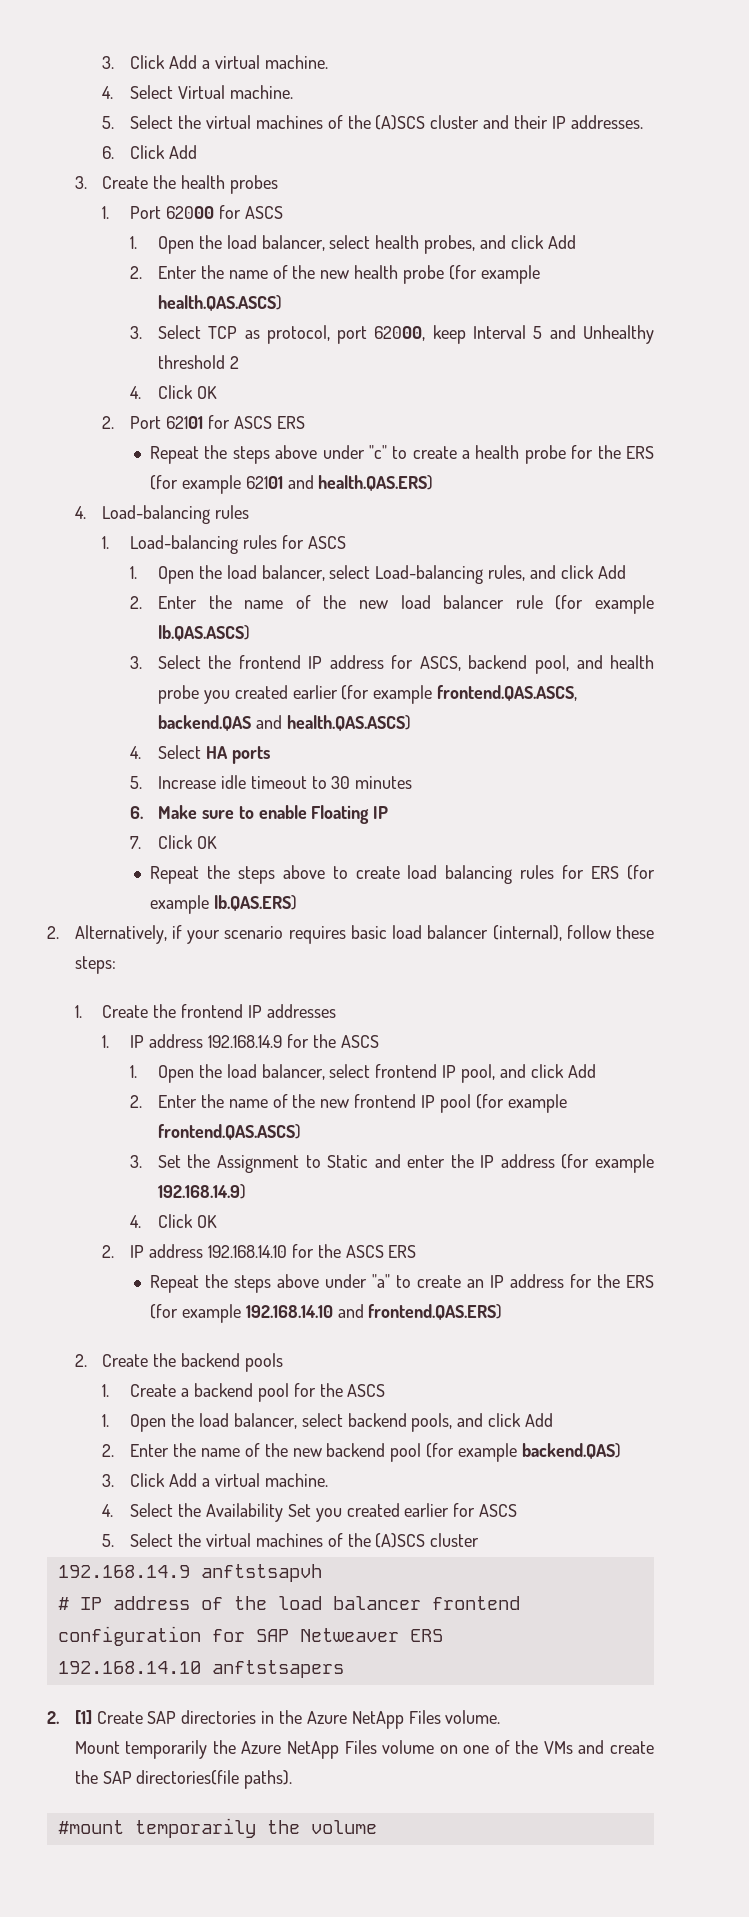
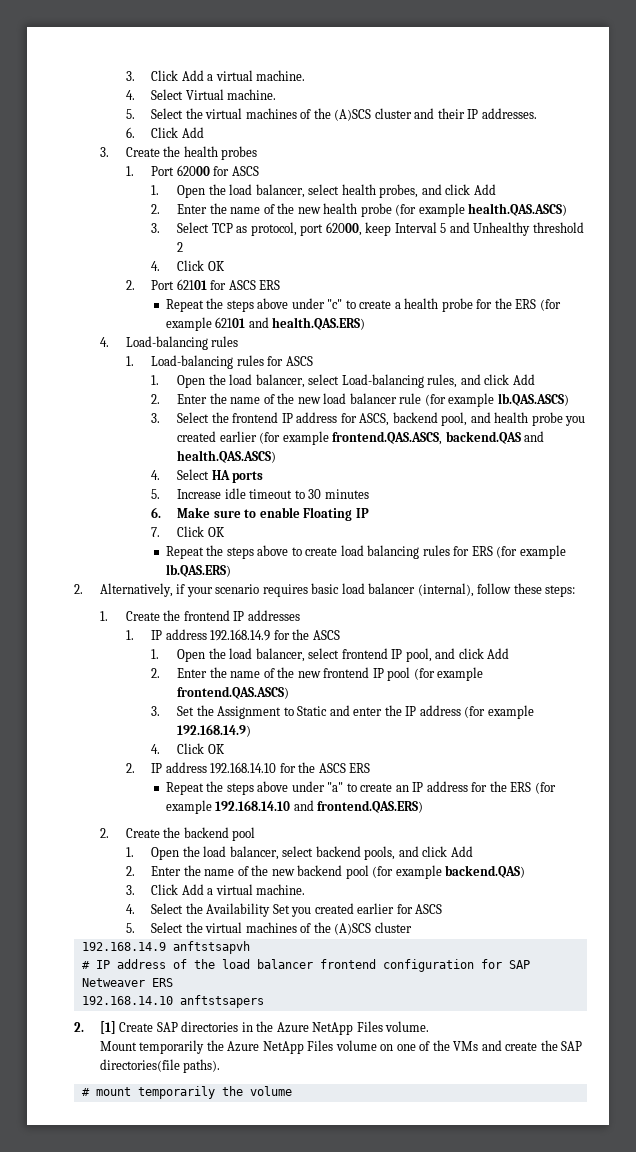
- 2. Create the backend pools
- 1. Create a backend pool for the ASCS
+ 2. Create the backend pool
- #mount temporarily the volume
+ # mount temporarily the volume

